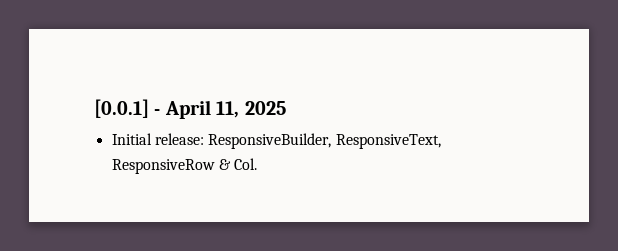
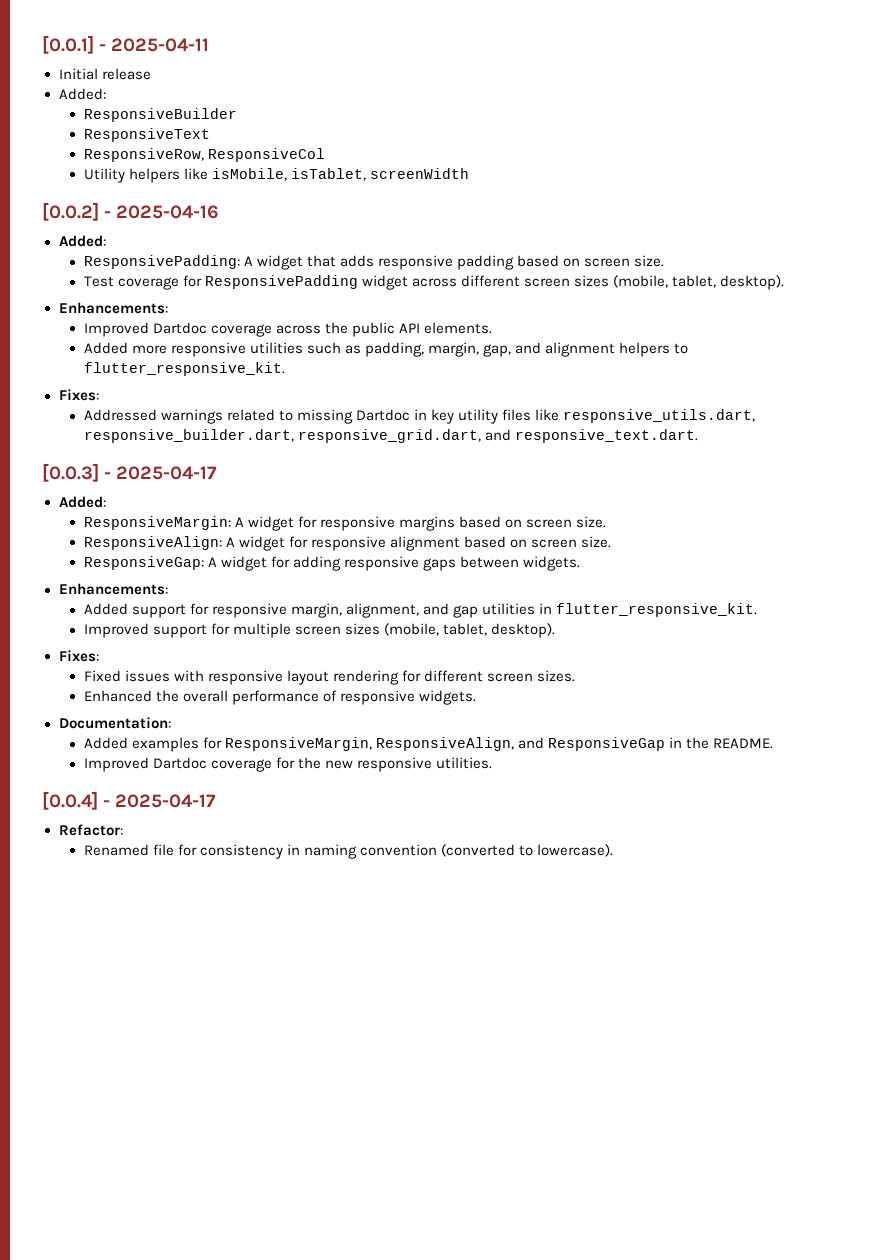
- [0.0.1] - April 11, 2025
- Initial release: ResponsiveBuilder, ResponsiveText, ResponsiveRow & Col.
+ [0.0.1] - 2025-04-11
+ Initial release
+ Added:
+ ResponsiveBuilder
+ ResponsiveText
+ ResponsiveRow, ResponsiveCol
+ Utility helpers like isMobile, isTablet, screenWidth
+ [0.0.2] - 2025-04-16
+ Added:
+ ResponsivePadding: A widget that adds responsive padding based on screen size.
+ Test coverage for ResponsivePadding widget across different screen sizes (mobile, tablet, desktop).
+ Enhancements:
+ Improved Dartdoc coverage across the public API elements.
+ Added more responsive utilities such as padding, margin, gap, and alignment helpers to flutter_responsive_kit.
+ Fixes:
+ Addressed warnings related to missing Dartdoc in key utility files like responsive_utils.dart, responsive_builder.dart, responsive_grid.dart, and responsive_text.dart.
+ [0.0.3] - 2025-04-17
+ Added:
+ ResponsiveMargin: A widget for responsive margins based on screen size.
+ ResponsiveAlign: A widget for responsive alignment based on screen size.
+ ResponsiveGap: A widget for adding responsive gaps between widgets.
+ Enhancements:
+ Added support for responsive margin, alignment, and gap utilities in flutter_responsive_kit.
+ Improved support for multiple screen sizes (mobile, tablet, desktop).
+ Fixes:
+ Fixed issues with responsive layout rendering for different screen sizes.
+ Enhanced the overall performance of responsive widgets.
+ Documentation:
+ Added examples for ResponsiveMargin, ResponsiveAlign, and ResponsiveGap in the README.
+ Improved Dartdoc coverage for the new responsive utilities.
+ [0.0.4] - 2025-04-17
+ Refactor:
+ Renamed file for consistency in naming convention (converted to lowercase).

